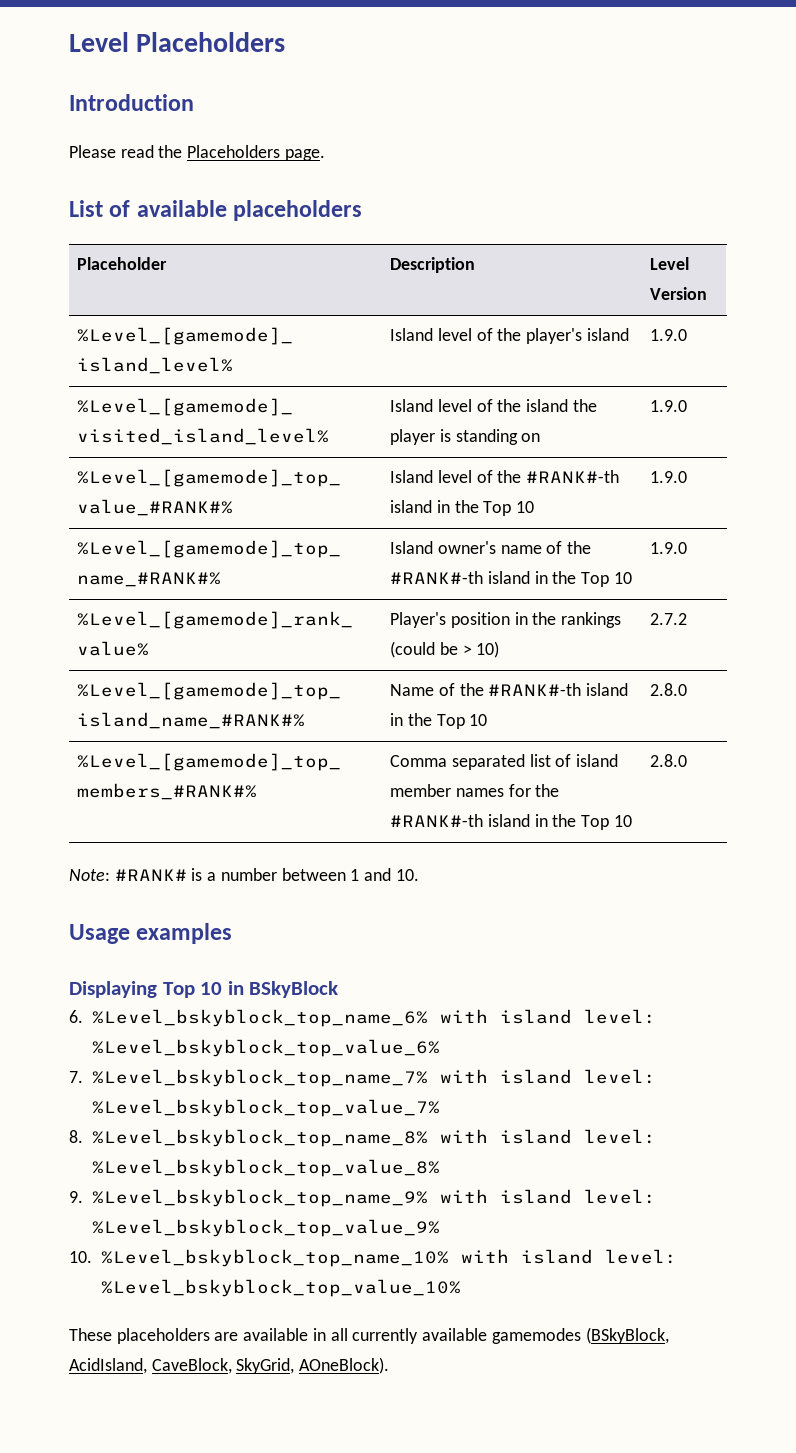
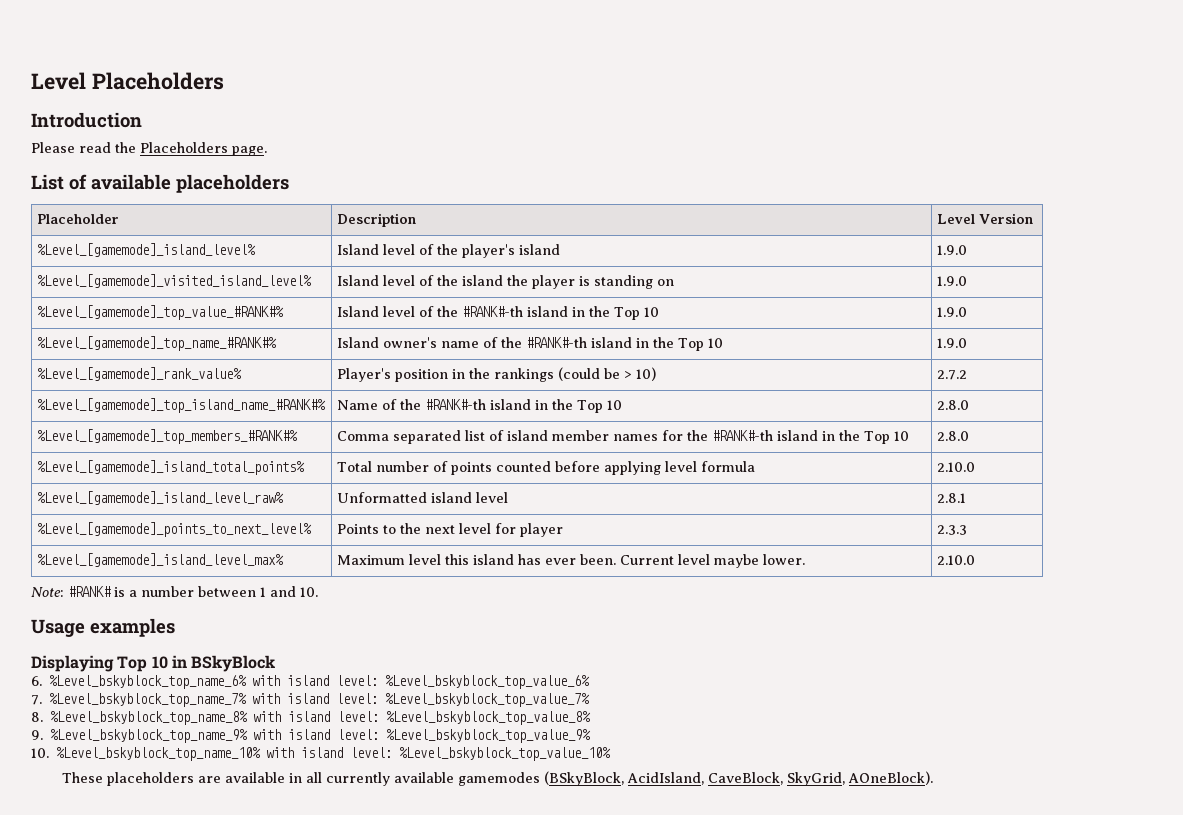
+ %Level_[gamemode]_island_total_points% | Total number of points counted before applying level formula | 2.10.0
+ %Level_[gamemode]_island_level_raw% | Unformatted island level | 2.8.1
+ %Level_[gamemode]_points_to_next_level% | Points to the next level for player | 2.3.3
+ %Level_[gamemode]_island_level_max% | Maximum level this island has ever been. Current level maybe lower. | 2.10.0

